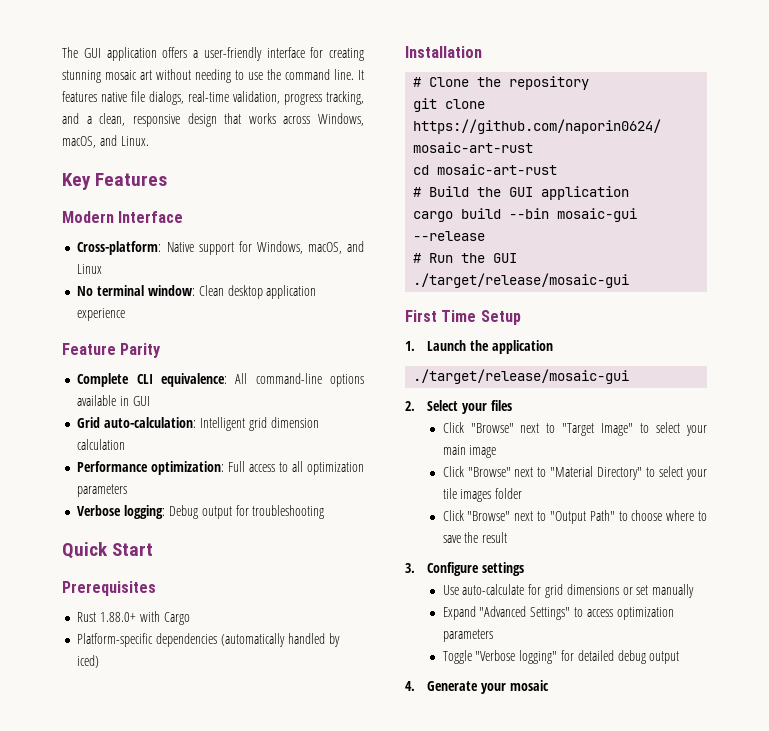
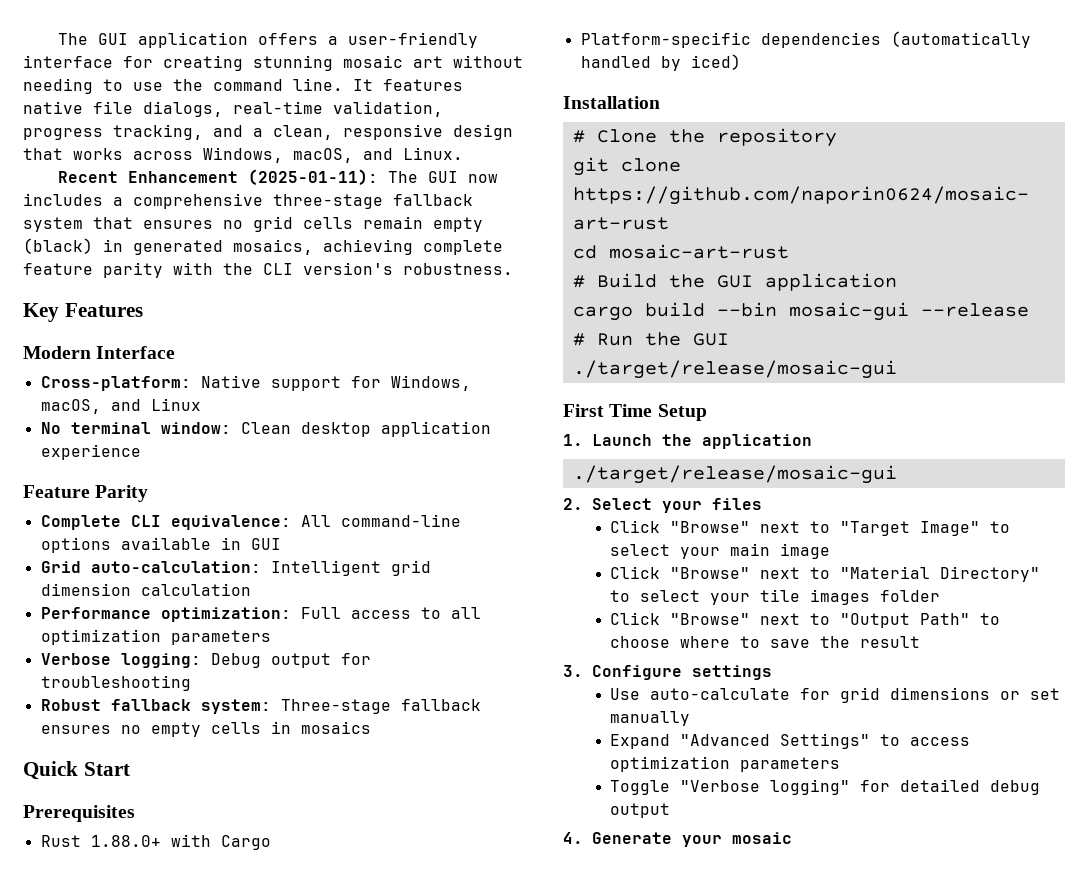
+ Recent Enhancement (2025-01-11): The GUI now includes a comprehensive three-stage fallback system that ensures no grid cells remain empty (black) in generated mosaics, achieving complete feature parity with the CLI version's robustness.
+ Robust fallback system: Three-stage fallback ensures no empty cells in mosaics

